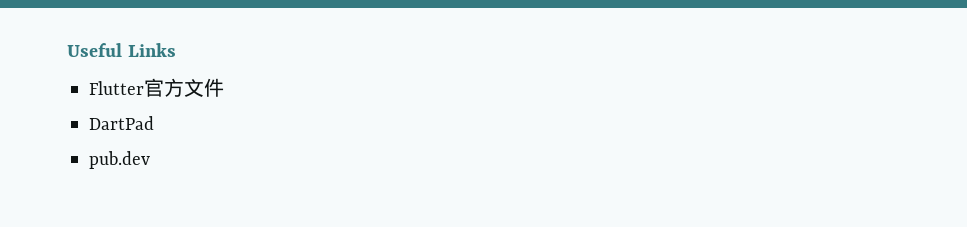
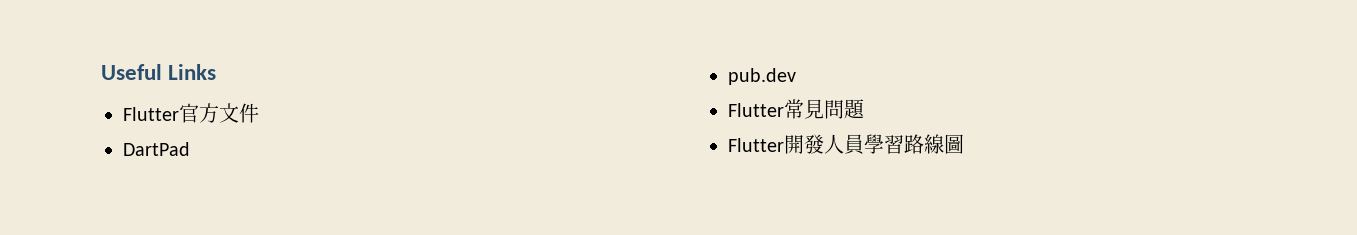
+ Flutter常見問題
+ Flutter開發人員學習路線圖

